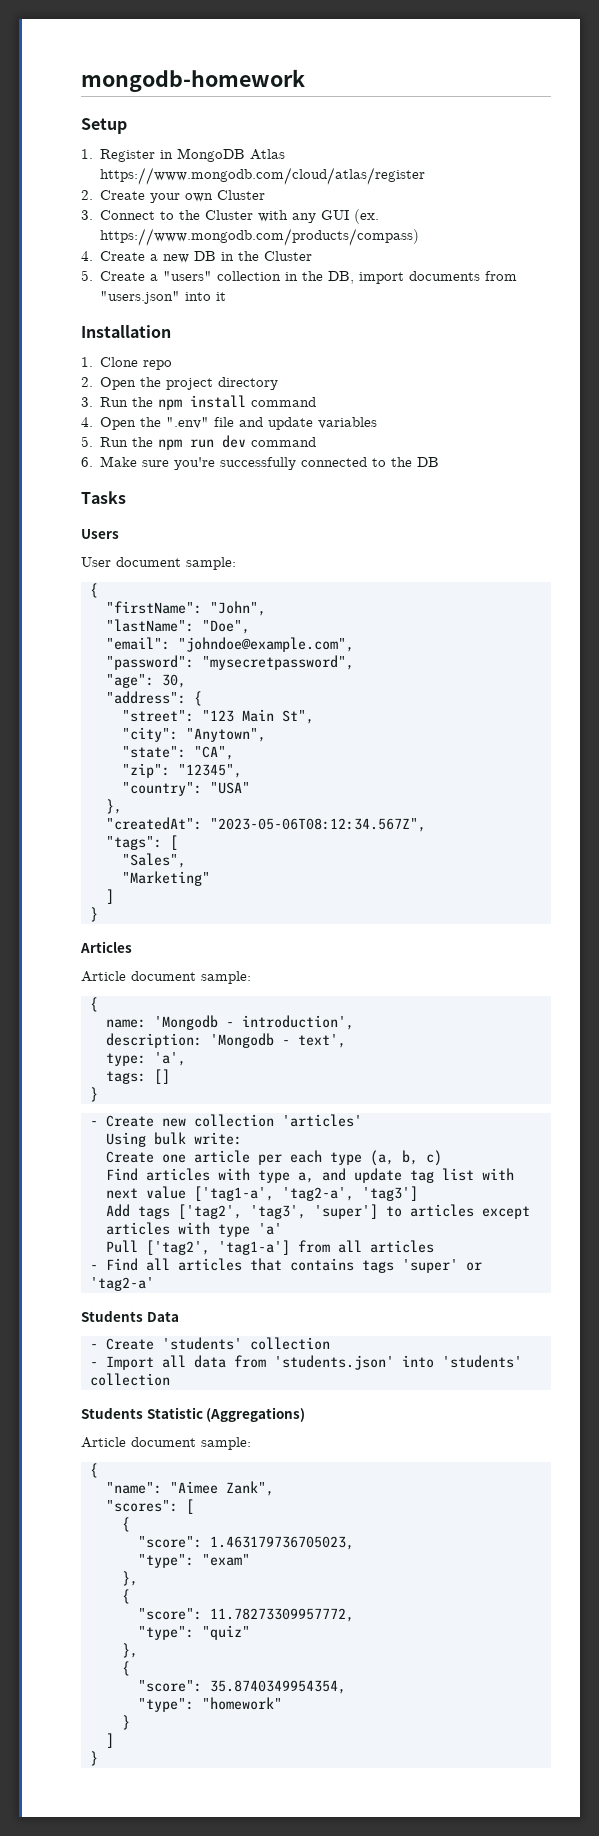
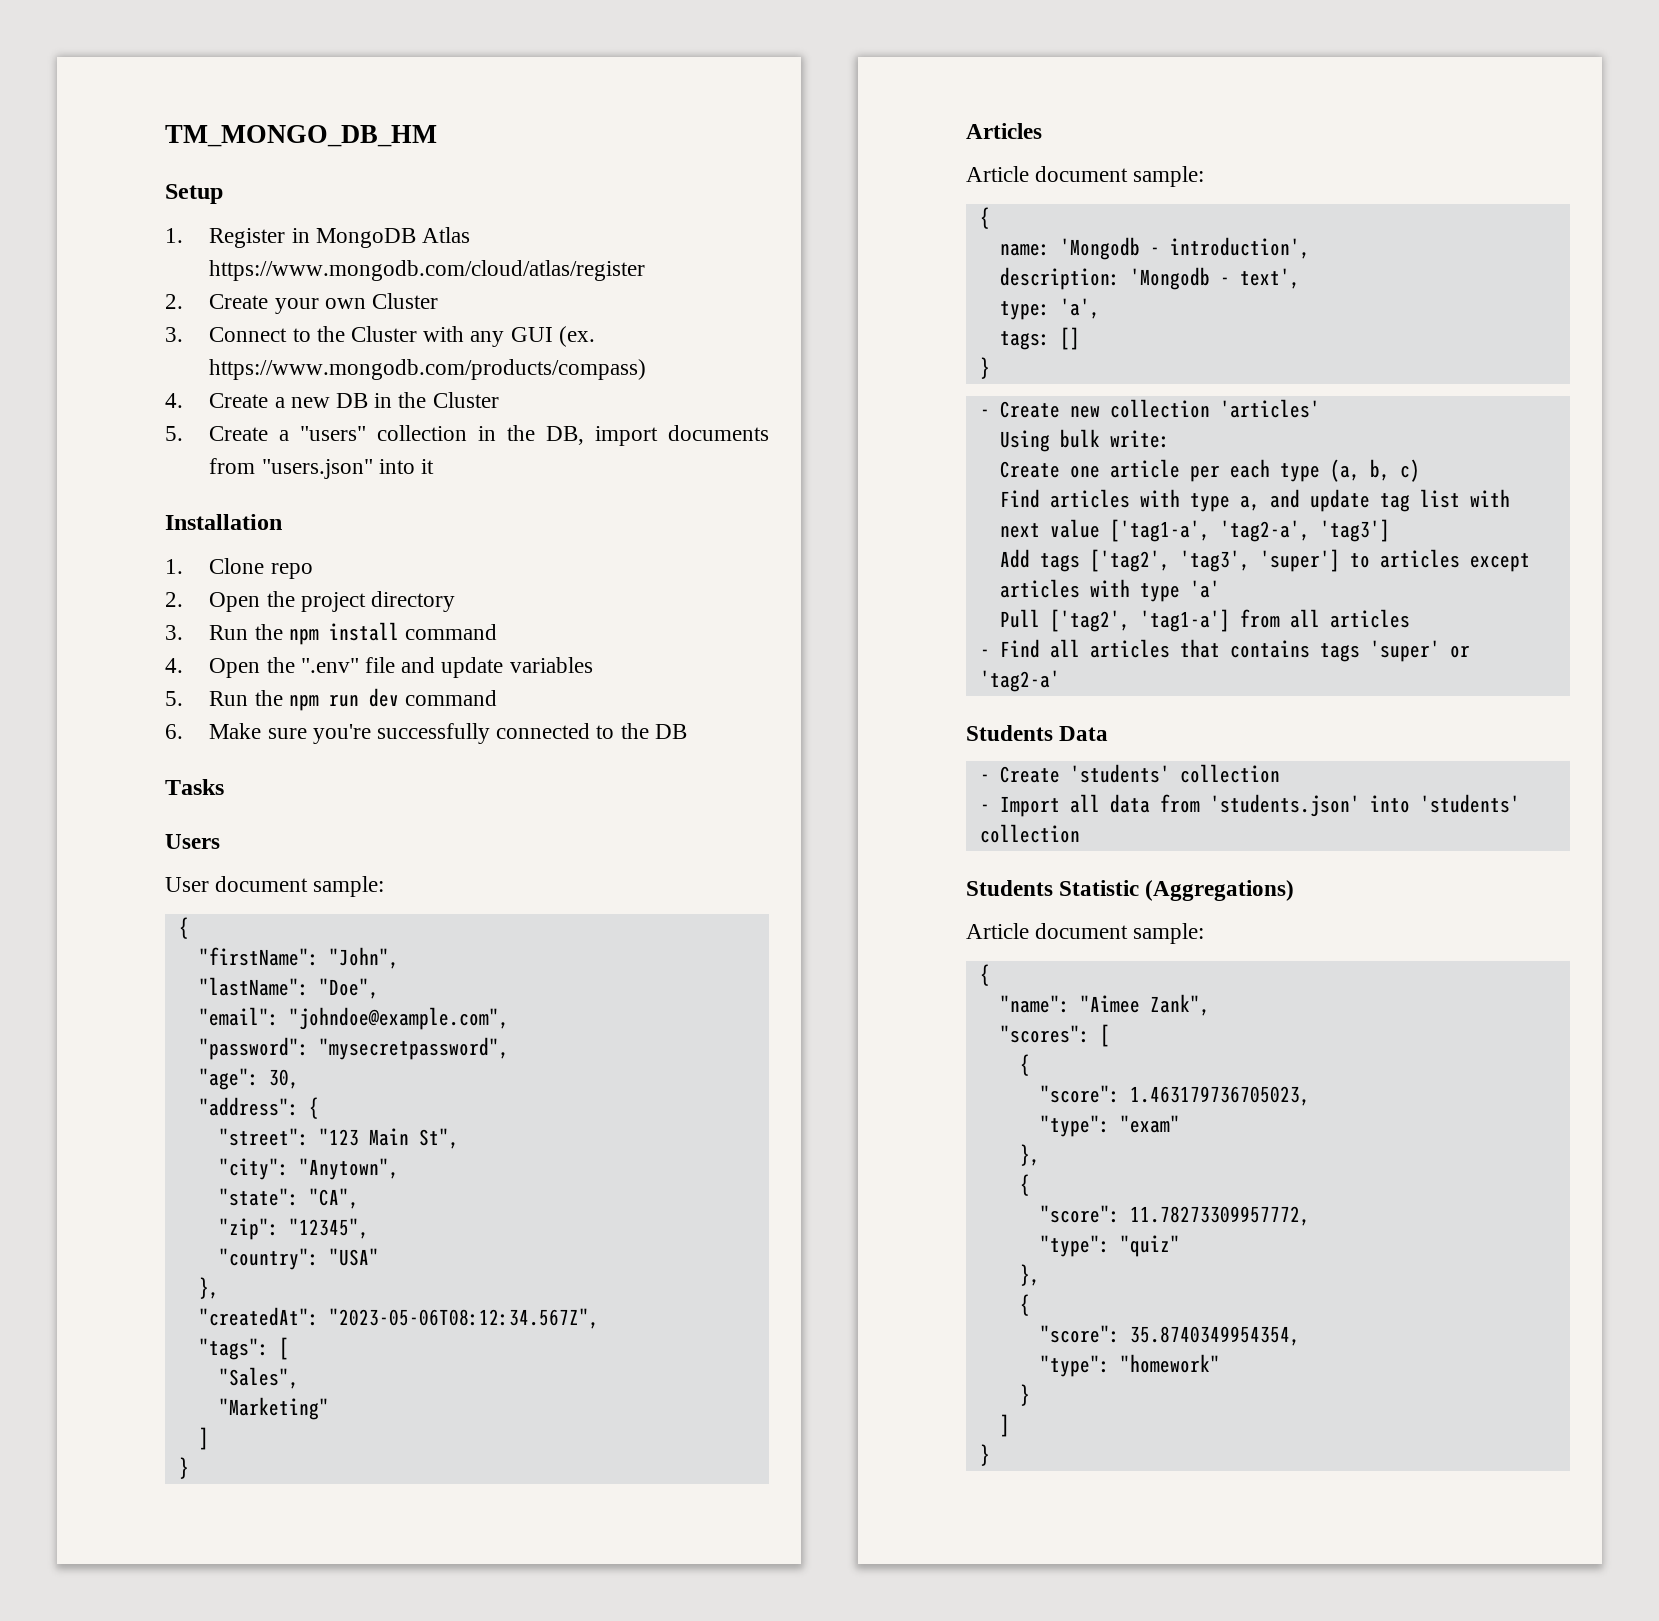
- mongodb-homework
+ TM_MONGO_DB_HM

